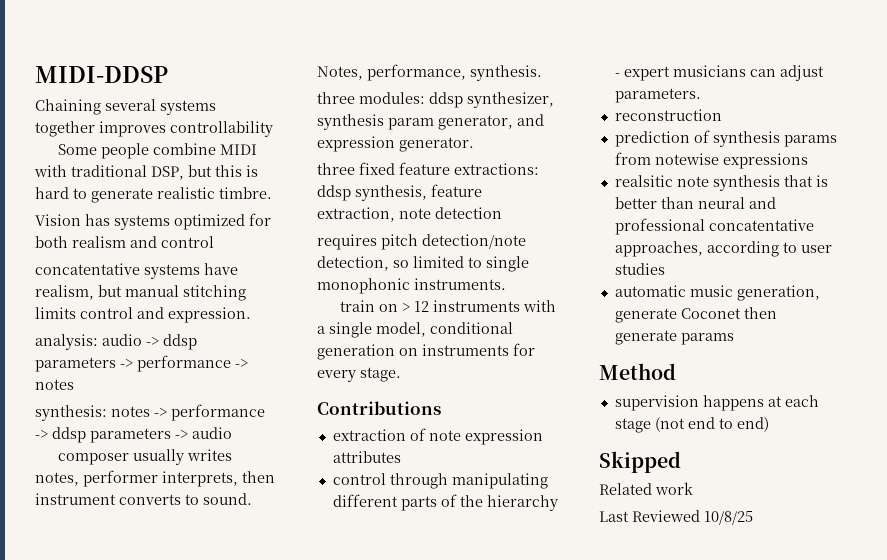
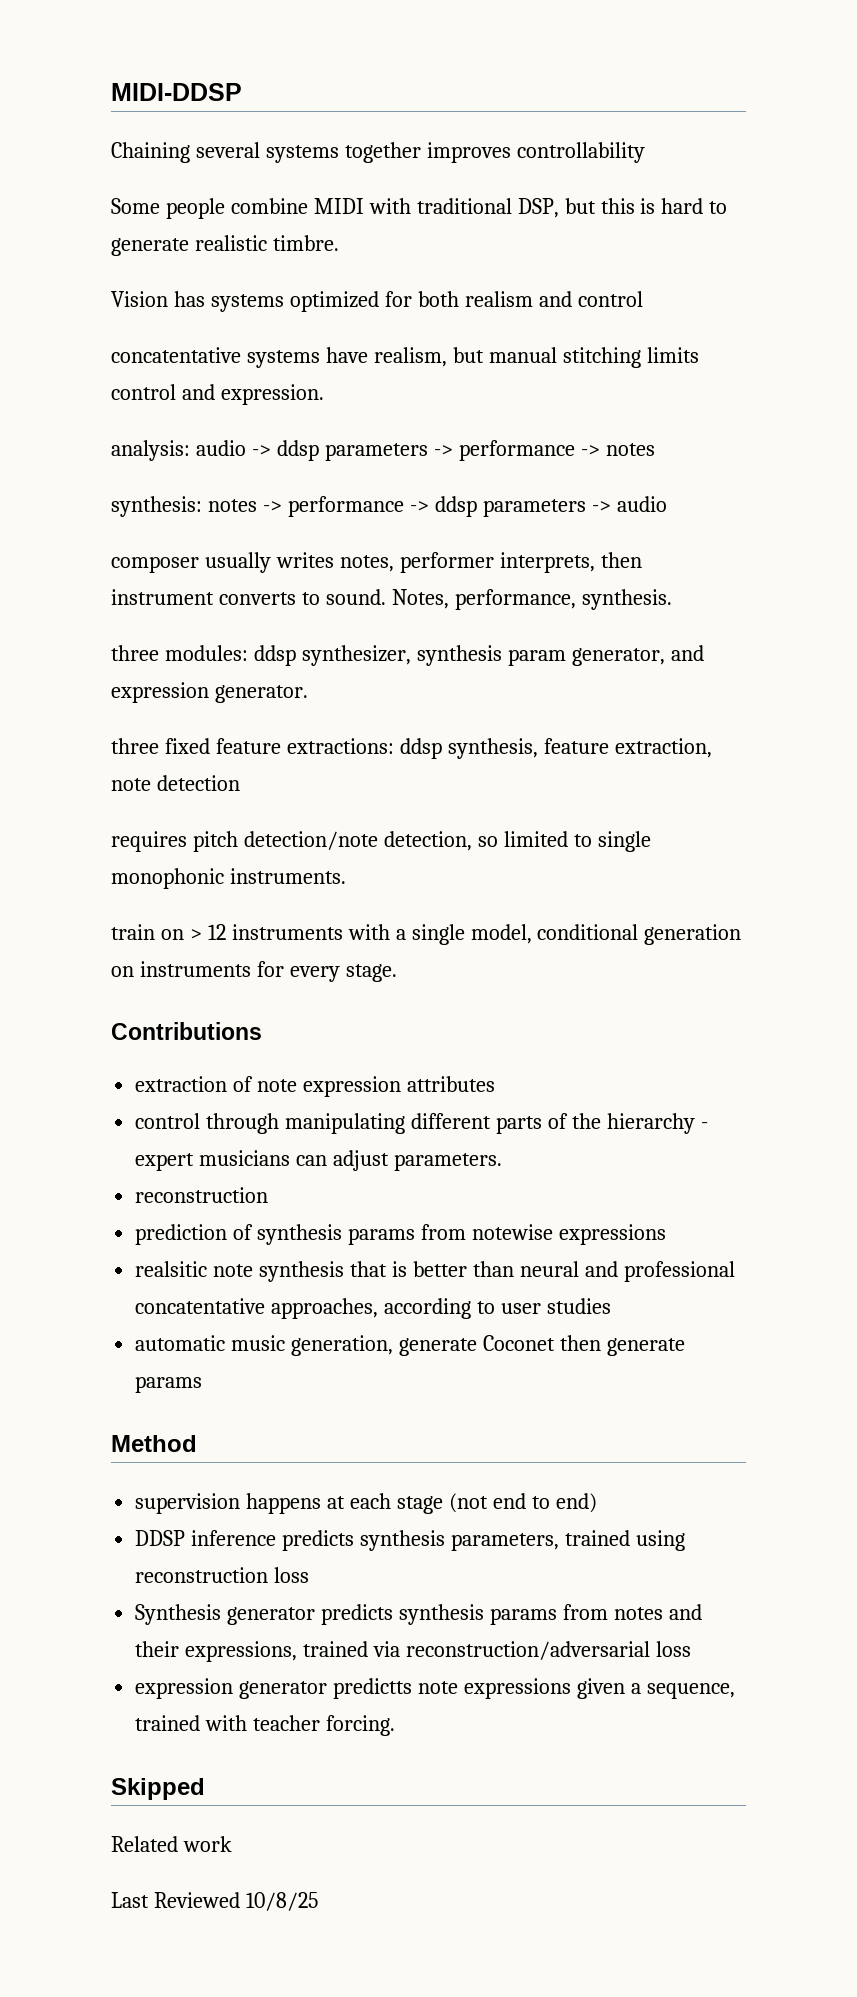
+ DDSP inference predicts synthesis parameters, trained using reconstruction loss
+ Synthesis generator predicts synthesis params from notes and their expressions, trained via reconstruction/adversarial loss
+ expression generator predictts note expressions given a sequence, trained with teacher forcing.

